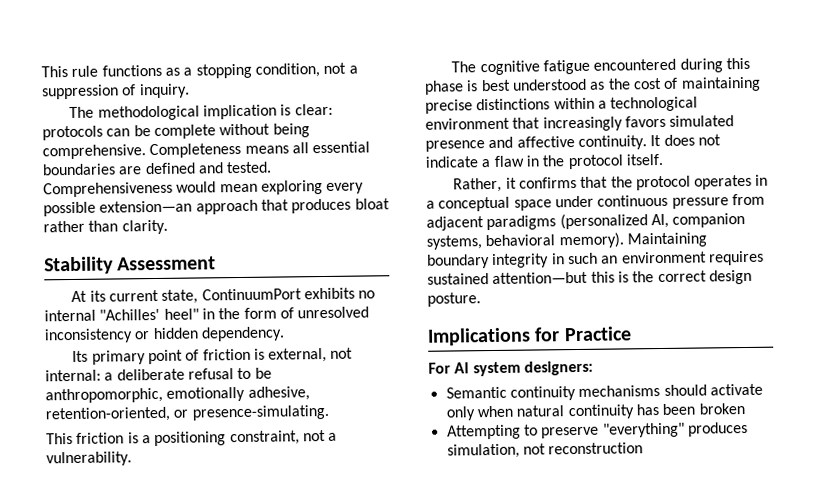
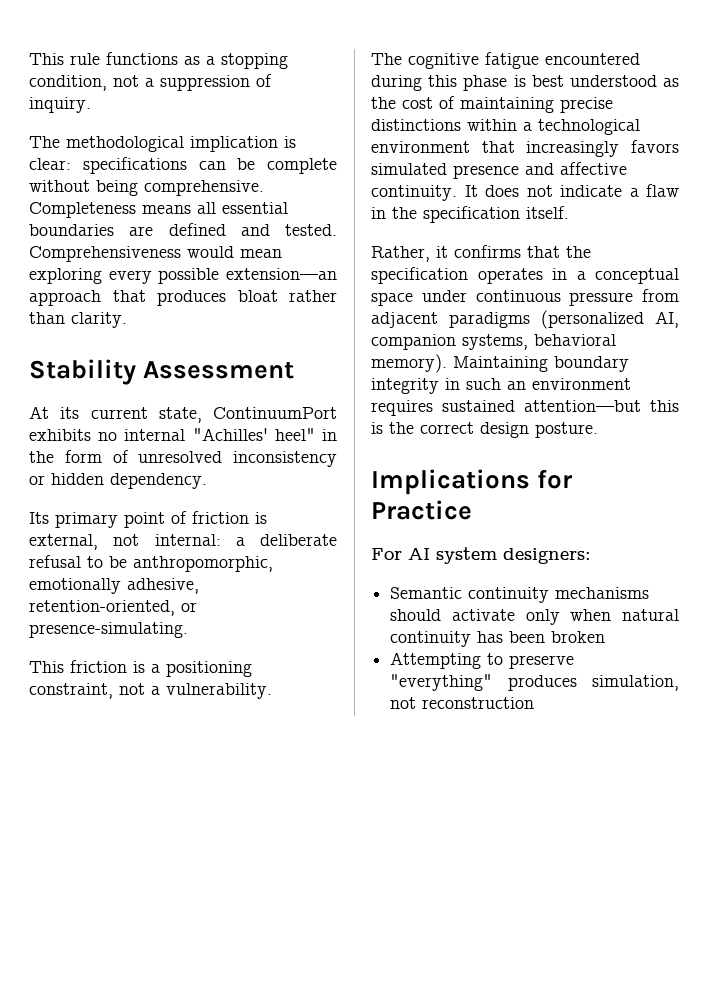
- The methodological implication is clear: protocols can be complete without being comprehensive.
+ The methodological implication is clear: specifications can be complete without being comprehensive.
- It does not indicate a flaw in the protocol itself.
+ It does not indicate a flaw in the specification itself.
- Rather, it confirms that the protocol operates in a conceptual space under continuous pressure from adjacent paradigms (personalized AI, companion systems, behavioral memory).
+ Rather, it confirms that the specification operates in a conceptual space under continuous pressure from adjacent paradigms (personalized AI, companion systems, behavioral memory).

